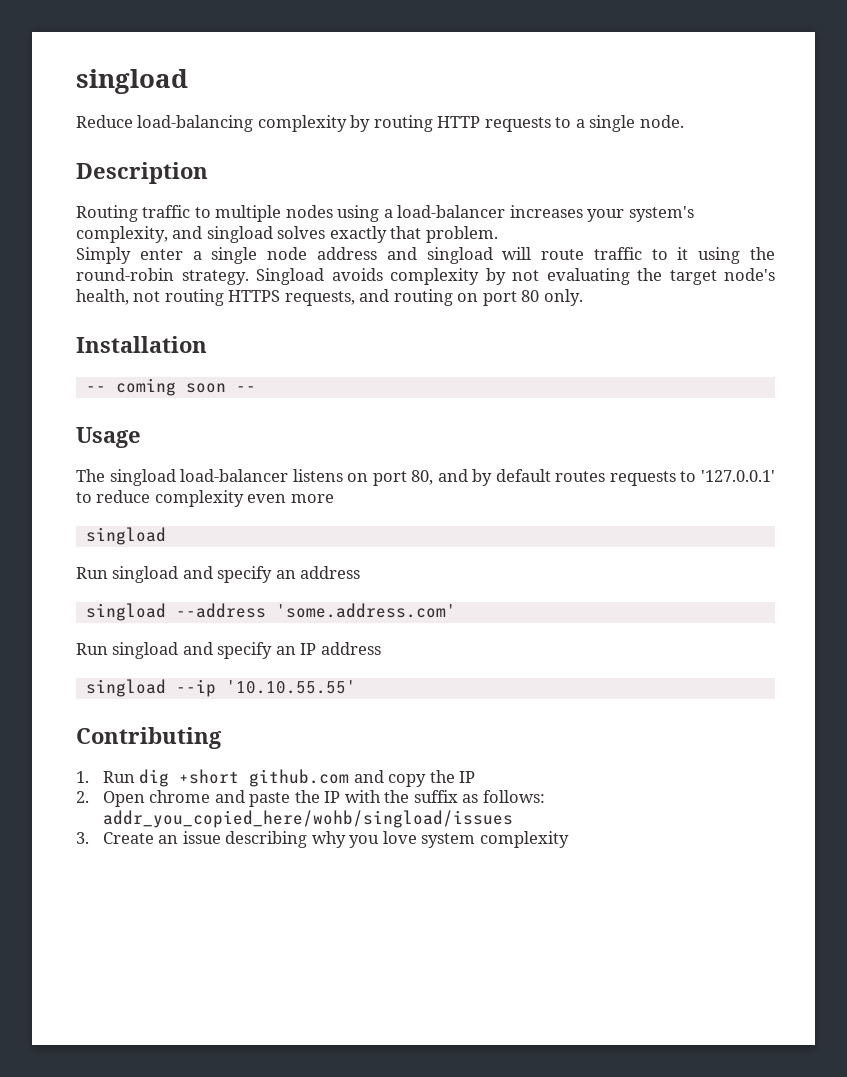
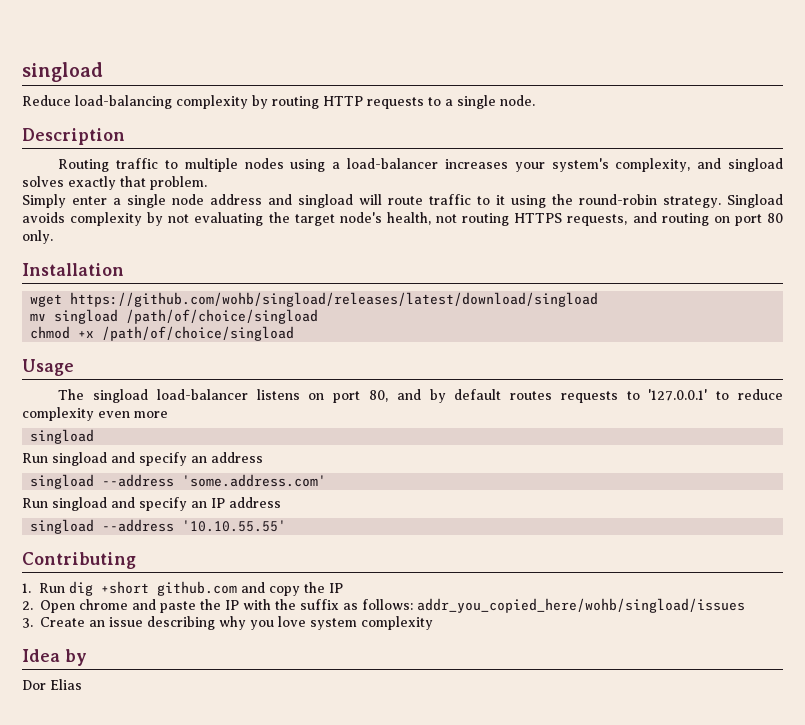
- -- coming soon --
+ wget https://github.com/wohb/singload/releases/latest/download/singload
+ mv singload /path/of/choice/singload
+ chmod +x /path/of/choice/singload
- singload --ip '10.10.55.55'
+ singload --address '10.10.55.55'
+ Idea by
+ Dor Elias

